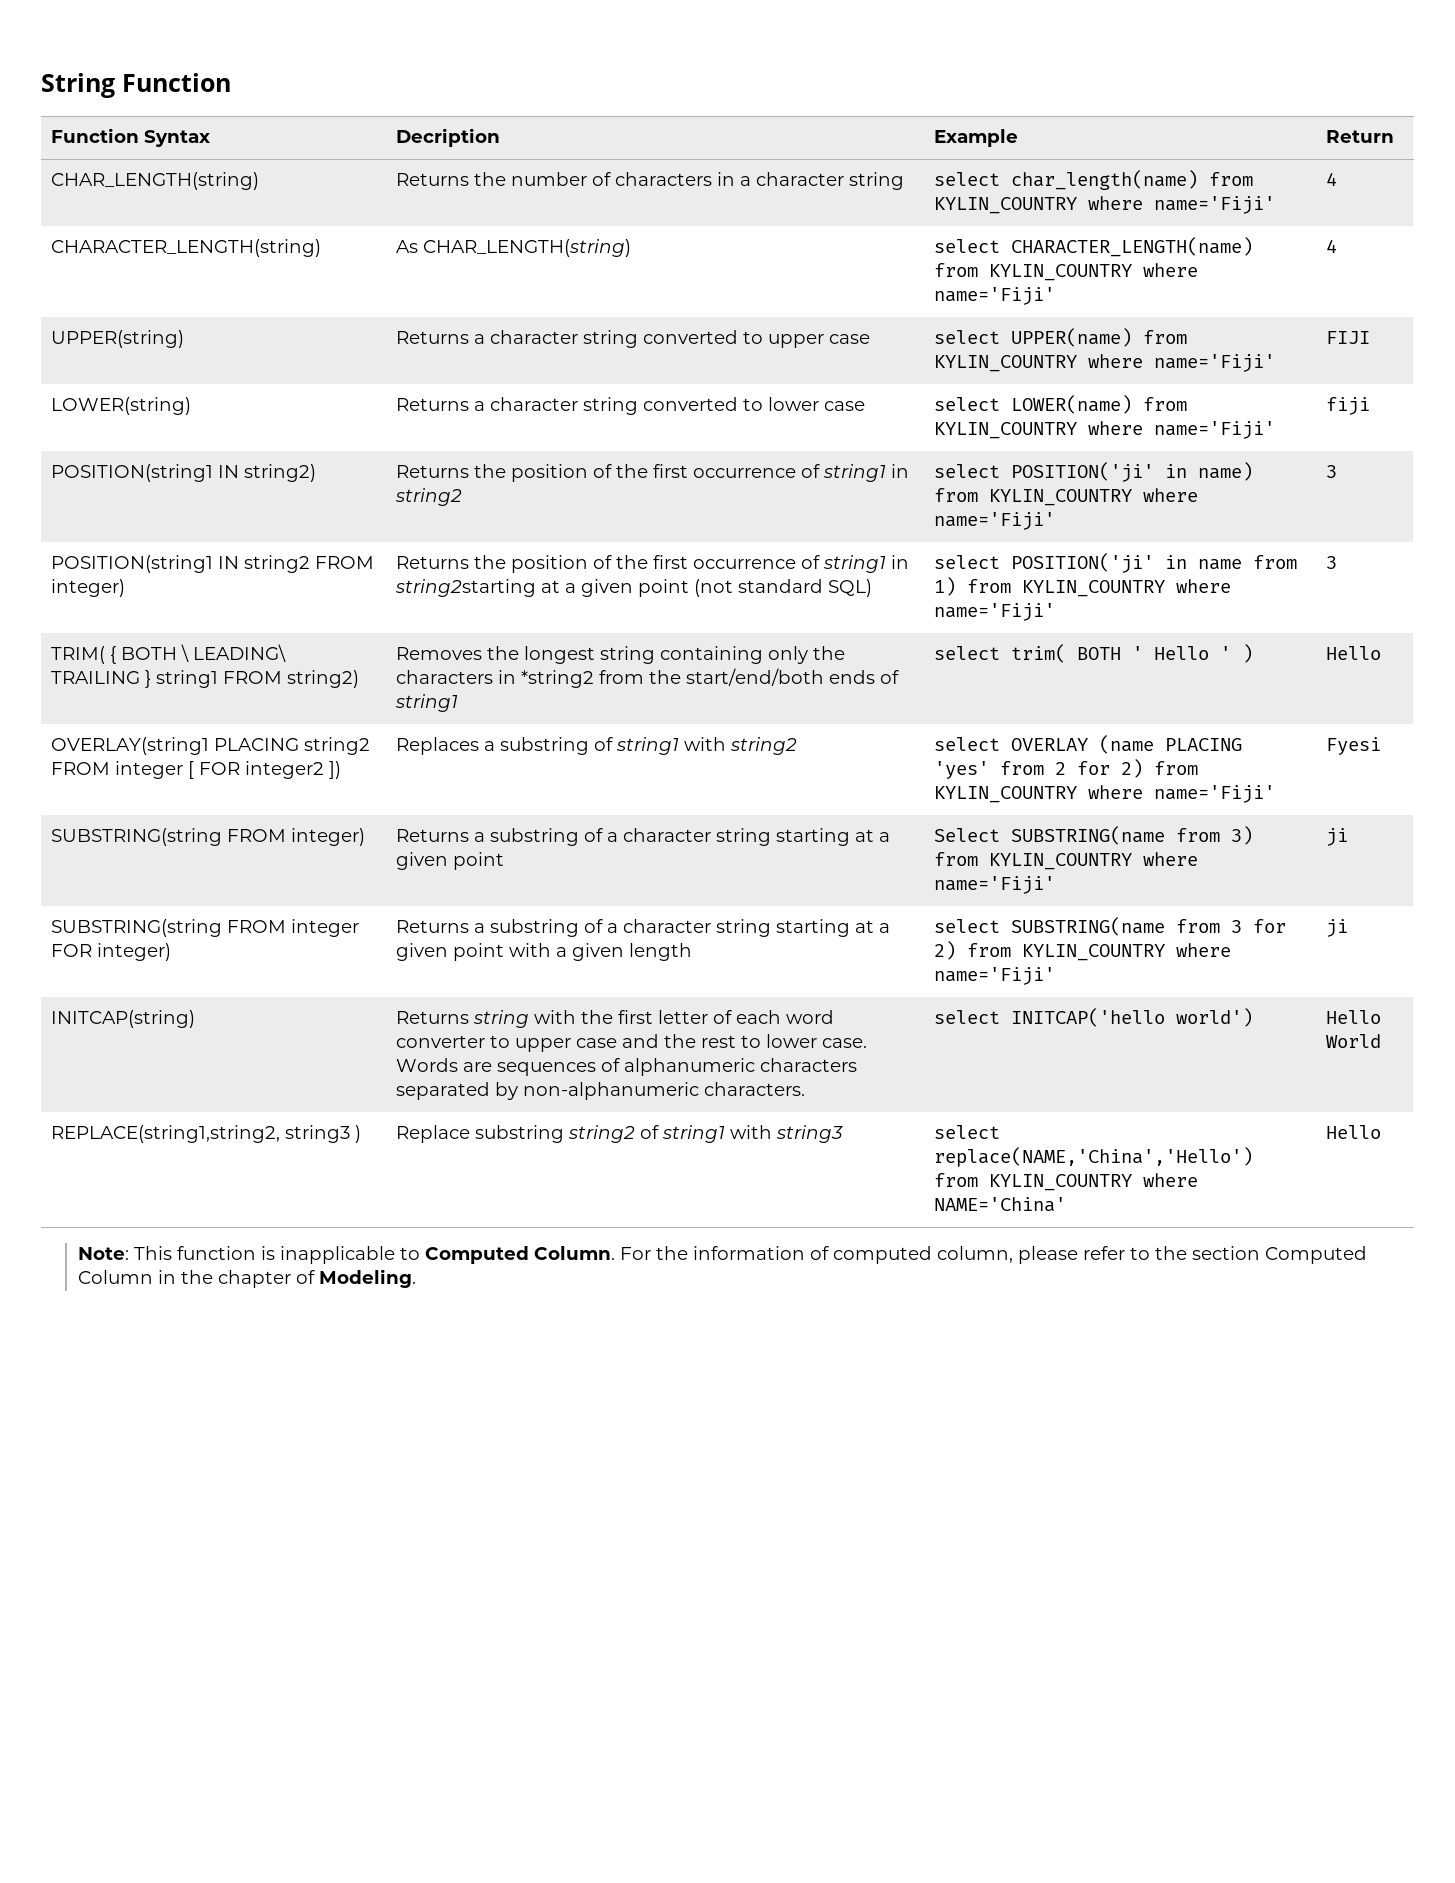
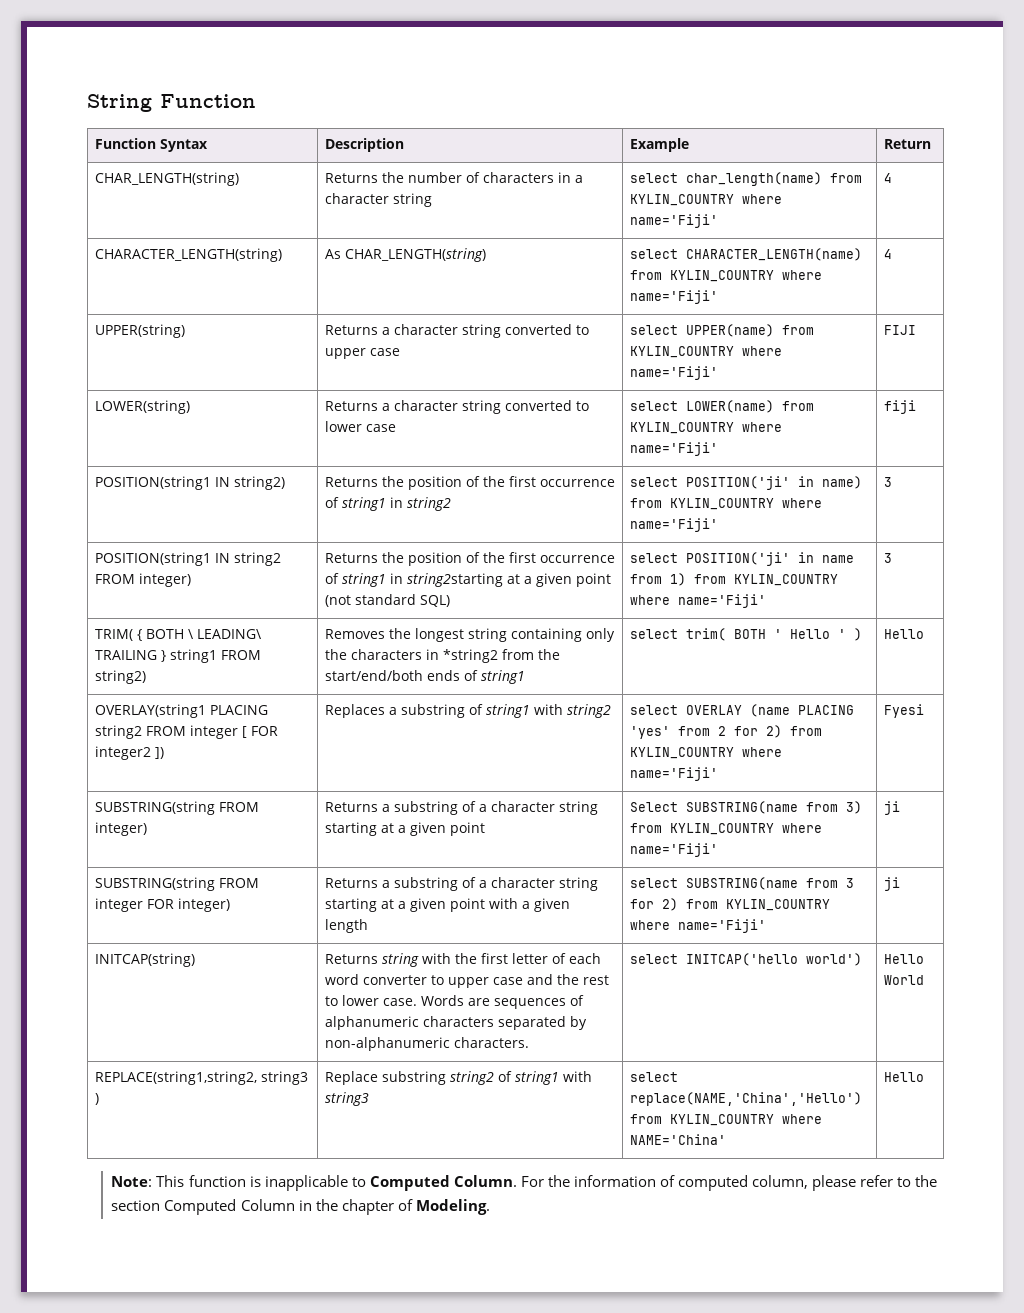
- Function Syntax | Decription | Example | Return
+ Function Syntax | Description | Example | Return

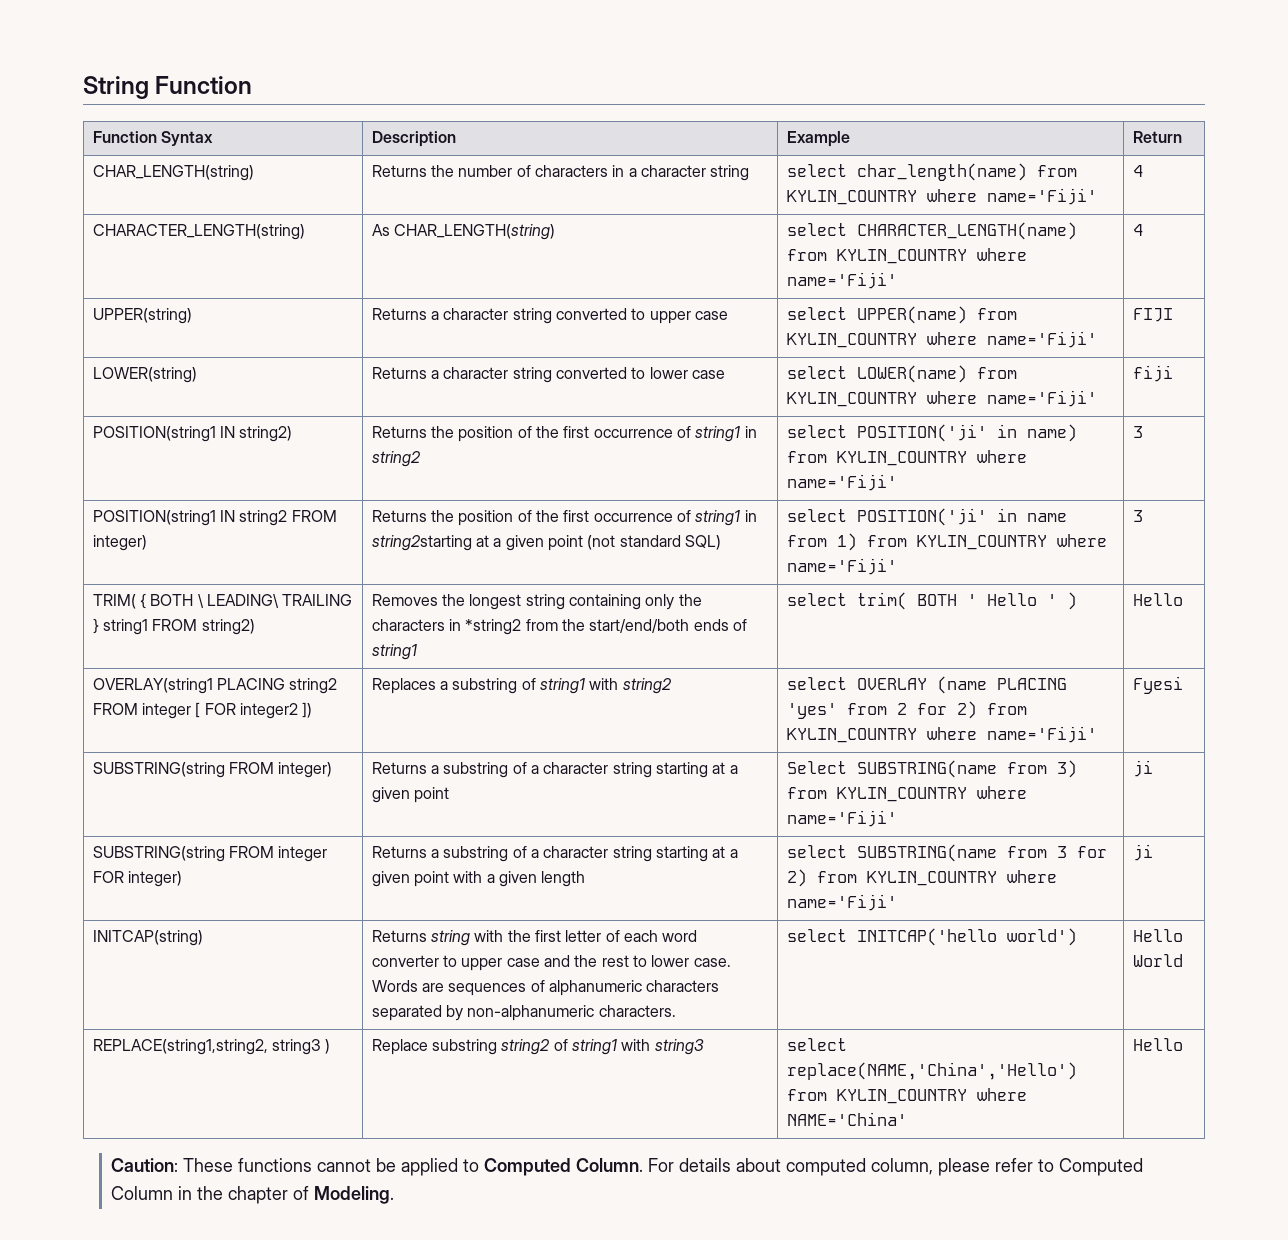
- Note: This function is inapplicable to Computed Column.
+ Caution: These functions cannot be applied to Computed Column.
- For the information of computed column, please refer to the section Computed Column in the chapter of Modeling.
+ For details about computed column, please refer to Computed Column in the chapter of Modeling.

